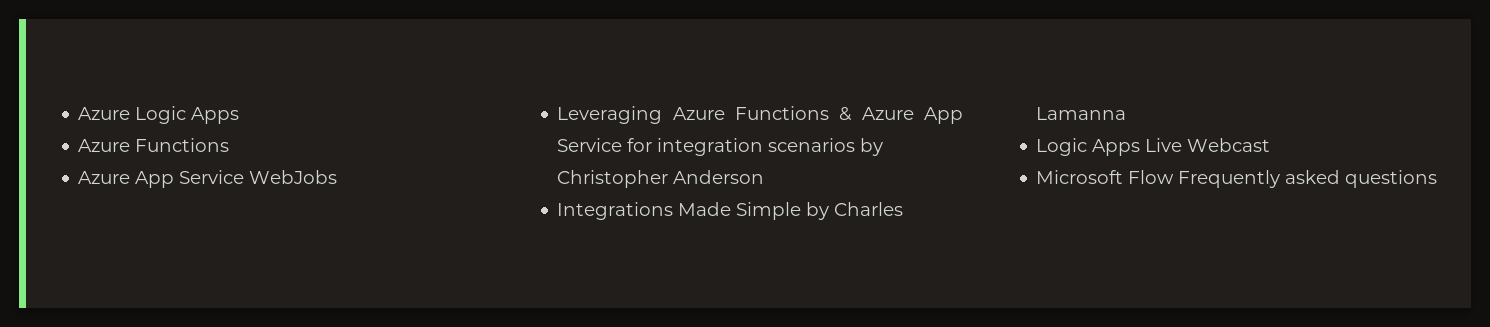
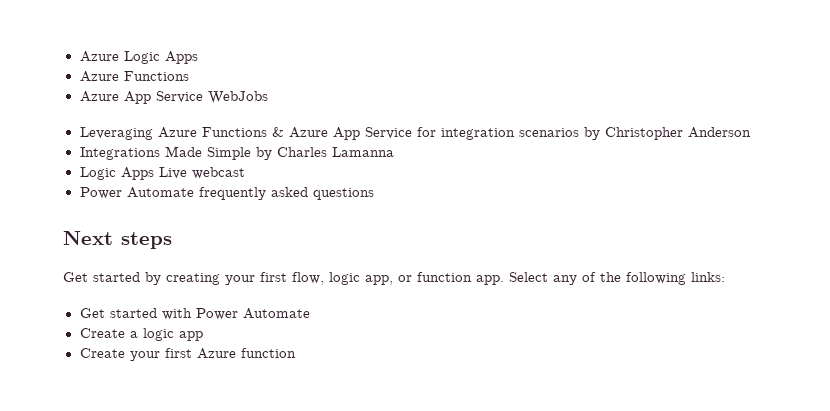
- Logic Apps Live Webcast
- Microsoft Flow Frequently asked questions
+ Logic Apps Live webcast
+ Power Automate frequently asked questions
+ Next steps
+ Get started by creating your first flow, logic app, or function app. Select any of the following links:
+ Get started with Power Automate
+ Create a logic app
+ Create your first Azure function

